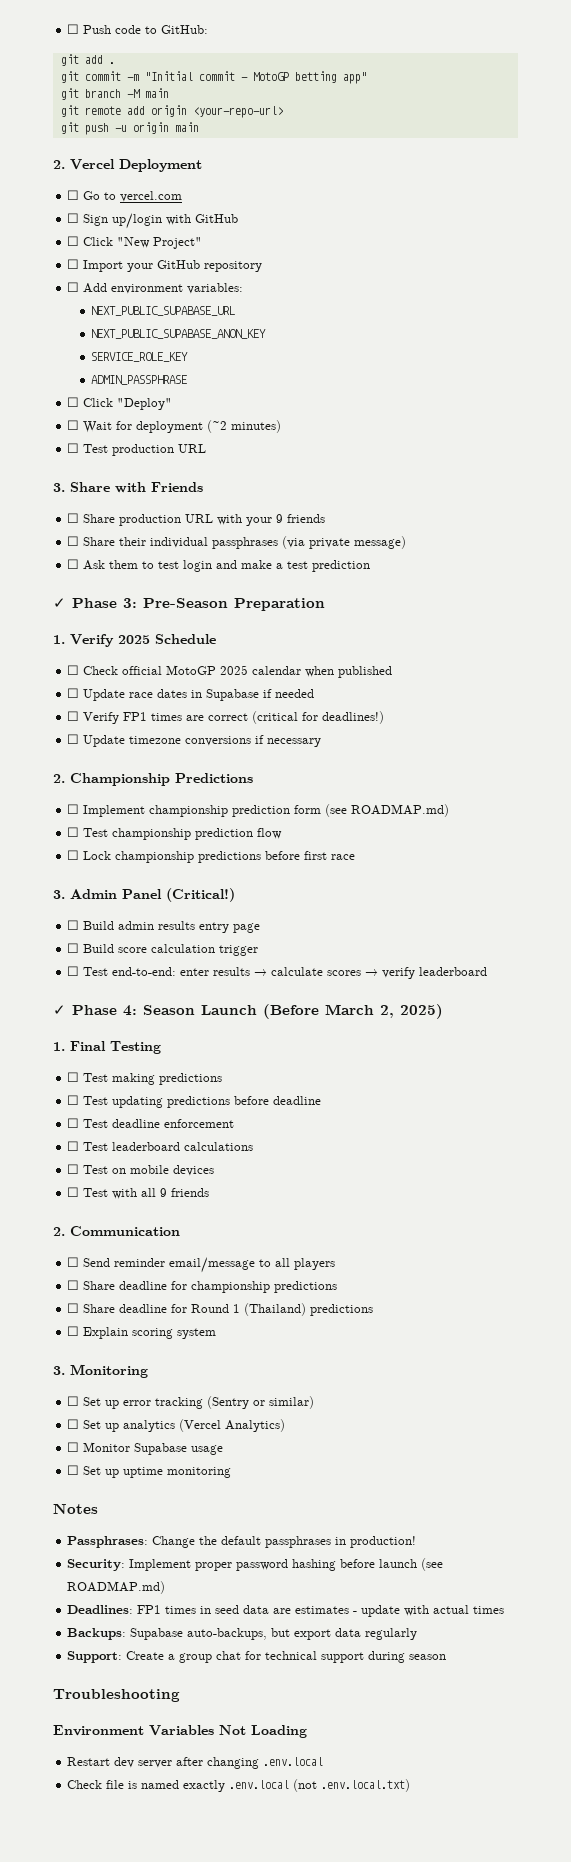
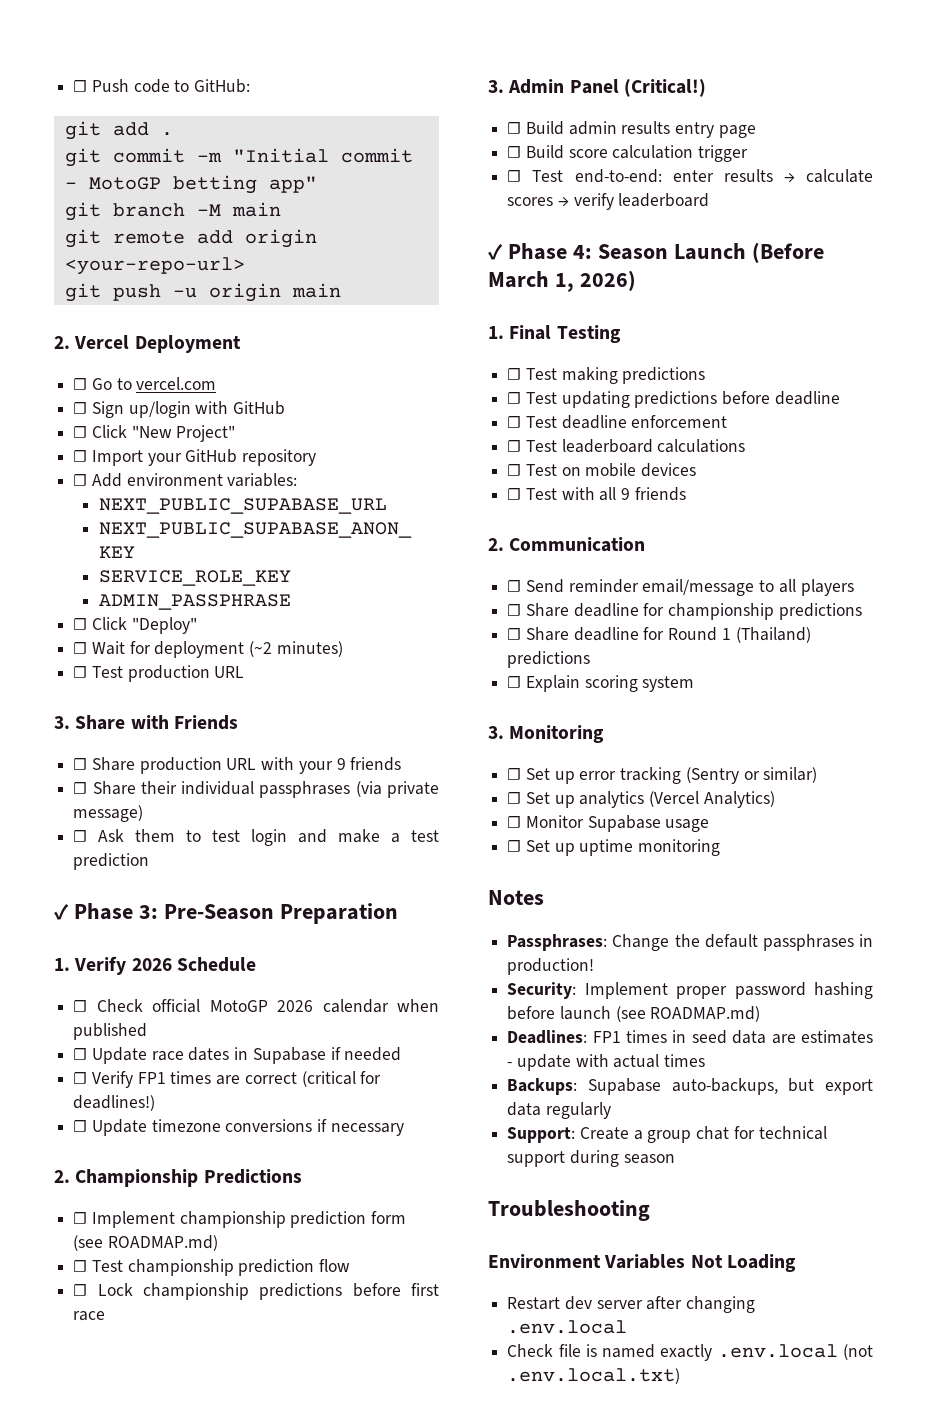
- 1. Verify 2025 Schedule
+ 1. Verify 2026 Schedule
- ☐ Check official MotoGP 2025 calendar when published
+ ☐ Check official MotoGP 2026 calendar when published
- ✓ Phase 4: Season Launch (Before March 2, 2025)
+ ✓ Phase 4: Season Launch (Before March 1, 2026)

